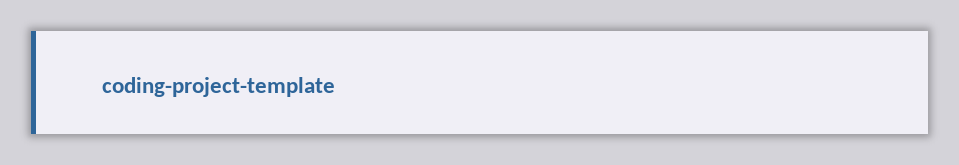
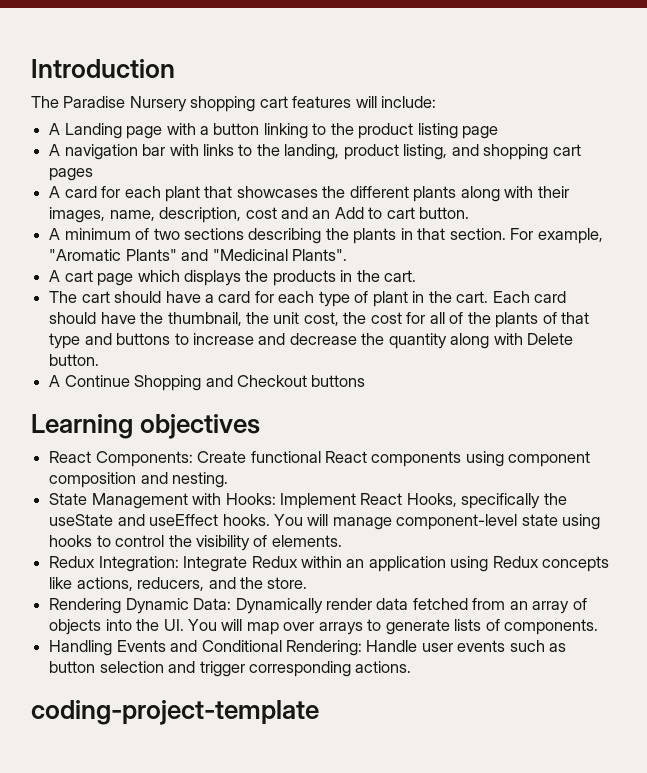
+ Introduction
+ The Paradise Nursery shopping cart features will include:
+ A Landing page with a button linking to the product listing page
+ A navigation bar with links to the landing, product listing, and shopping cart pages
+ A card for each plant that showcases the different plants along with their images, name, description, cost and an Add to cart button.
+ A minimum of two sections describing the plants in that section. For example, "Aromatic Plants" and "Medicinal Plants".
+ A cart page which displays the products in the cart.
+ The cart should have a card for each type of plant in the cart. Each card should have the thumbnail, the unit cost, the cost for all of the plants of that type and buttons to increase and decrease the quantity along with Delete button.
+ A Continue Shopping and Checkout buttons
+ Learning objectives
+ React Components: Create functional React components using component composition and nesting.
+ State Management with Hooks: Implement React Hooks, specifically the useState and useEffect hooks. You will manage component-level state using hooks to control the visibility of elements.
+ Redux Integration: Integrate Redux within an application using Redux concepts like actions, reducers, and the store.
+ Rendering Dynamic Data: Dynamically render data fetched from an array of objects into the UI. You will map over arrays to generate lists of components.
+ Handling Events and Conditional Rendering: Handle user events such as button selection and trigger corresponding actions.

